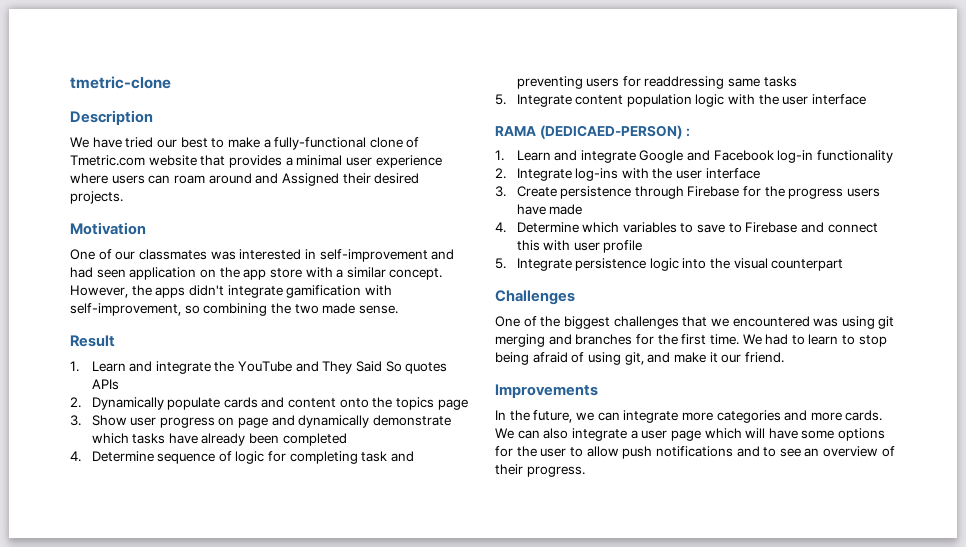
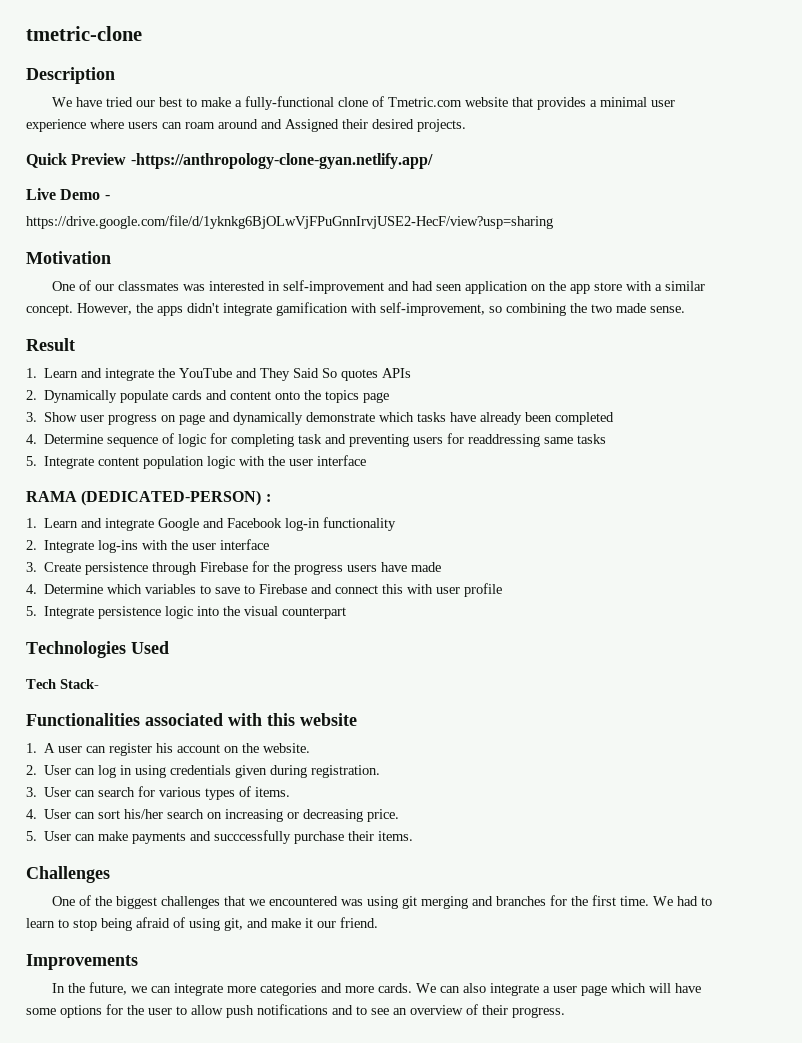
+ Quick Preview -https://anthropology-clone-gyan.netlify.app/
+ Live Demo -
+ https://drive.google.com/file/d/1yknkg6BjOLwVjFPuGnnIrvjUSE2-HecF/view?usp=sharing
- RAMA (DEDICAED-PERSON) :
+ RAMA (DEDICATED-PERSON) :
+ Technologies Used
+ Tech Stack-
+ Functionalities associated with this website
+ 1. A user can register his account on the website.
+ 2. User can log in using credentials given during registration.
+ 3. User can search for various types of items.
+ 4. User can sort his/her search on increasing or decreasing price.
+ 5. User can make payments and succcessfully purchase their items.

